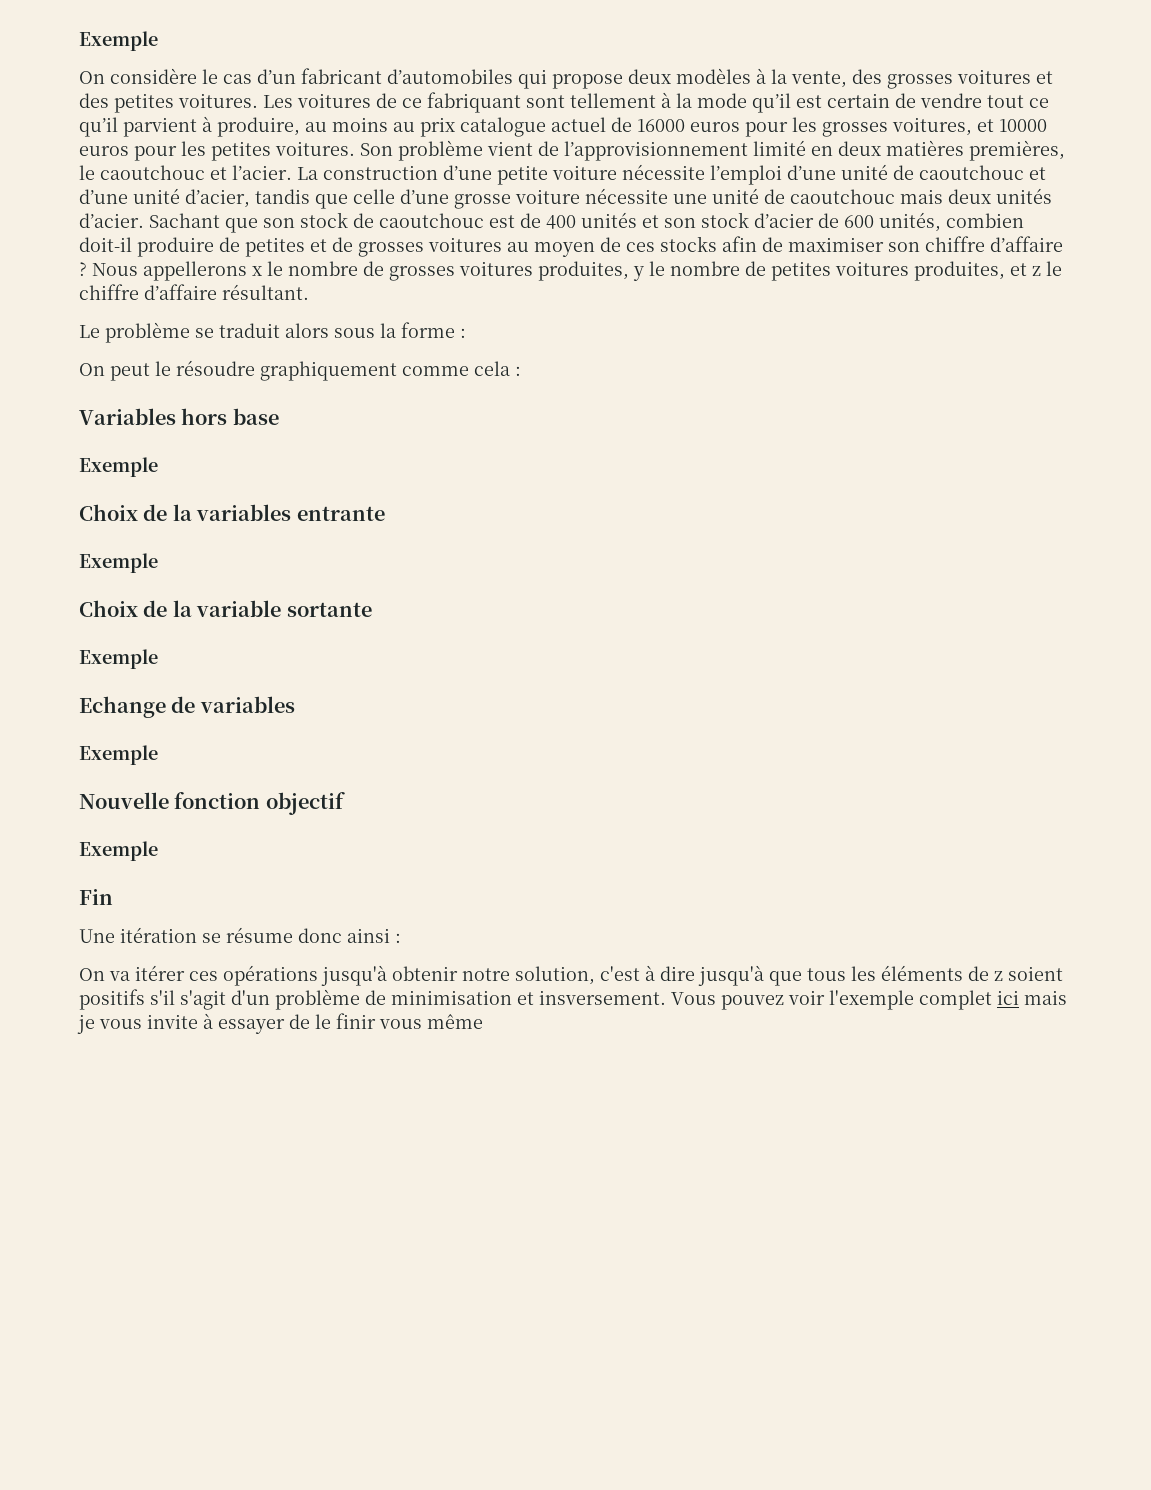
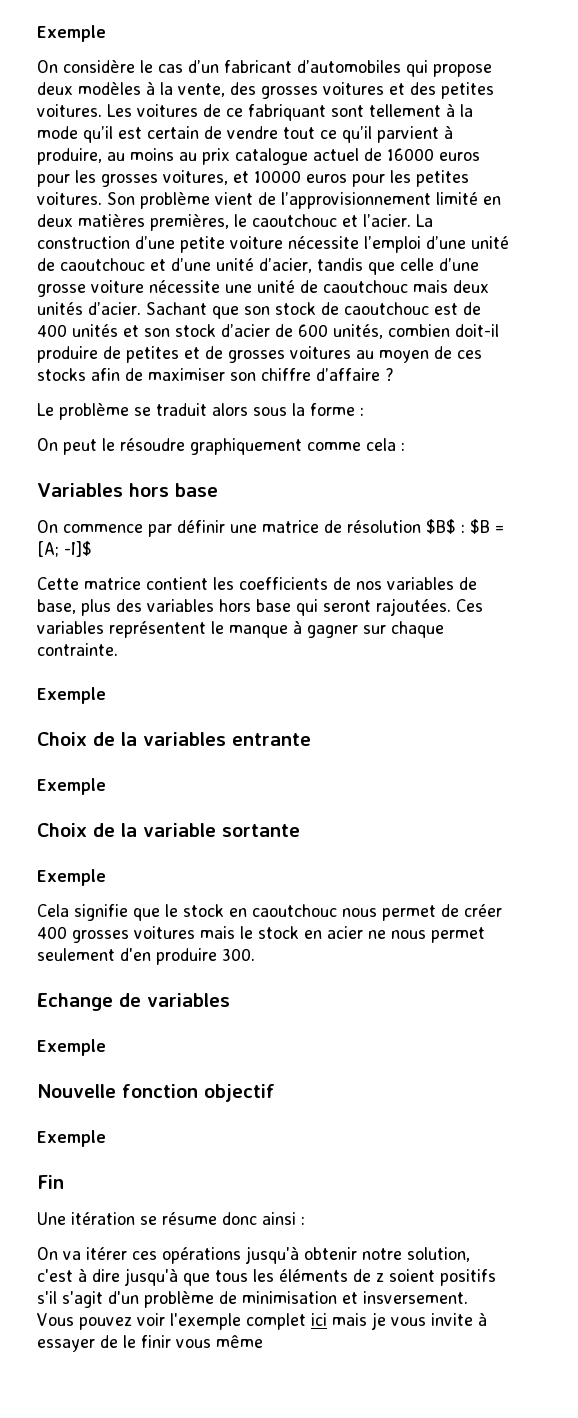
- Nous appellerons x le nombre de grosses voitures produites, y le nombre de petites voitures produites, et z le chiffre d’affaire résultant.
+ On commence par définir une matrice de résolution $B$ : $B = [A; -I]$
+ Cette matrice contient les coefficients de nos variables de base, plus des variables hors base qui seront rajoutées. Ces variables représentent le manque à gagner sur chaque contrainte.
+ Cela signifie que le stock en caoutchouc nous permet de créer 400 grosses voitures mais le stock en acier ne nous permet seulement d'en produire 300.

